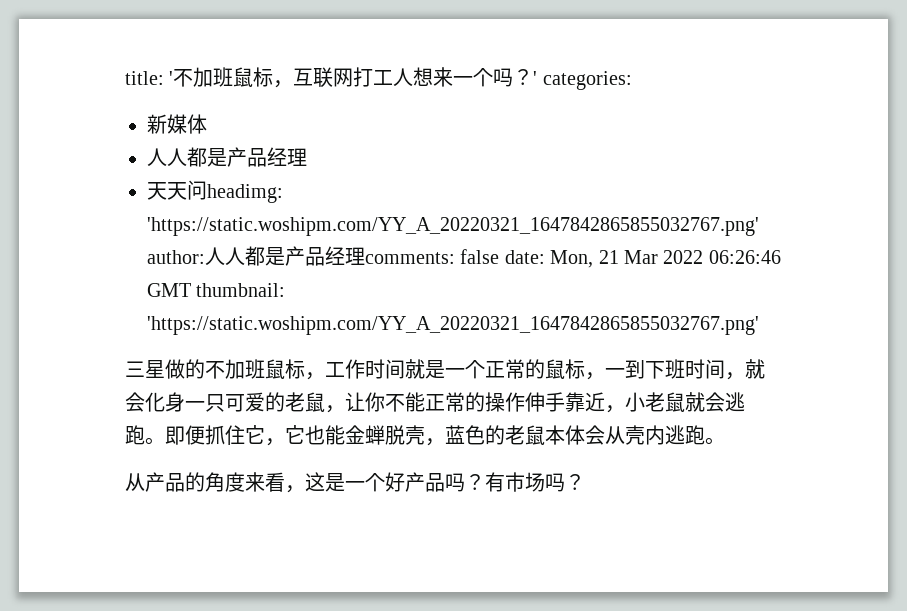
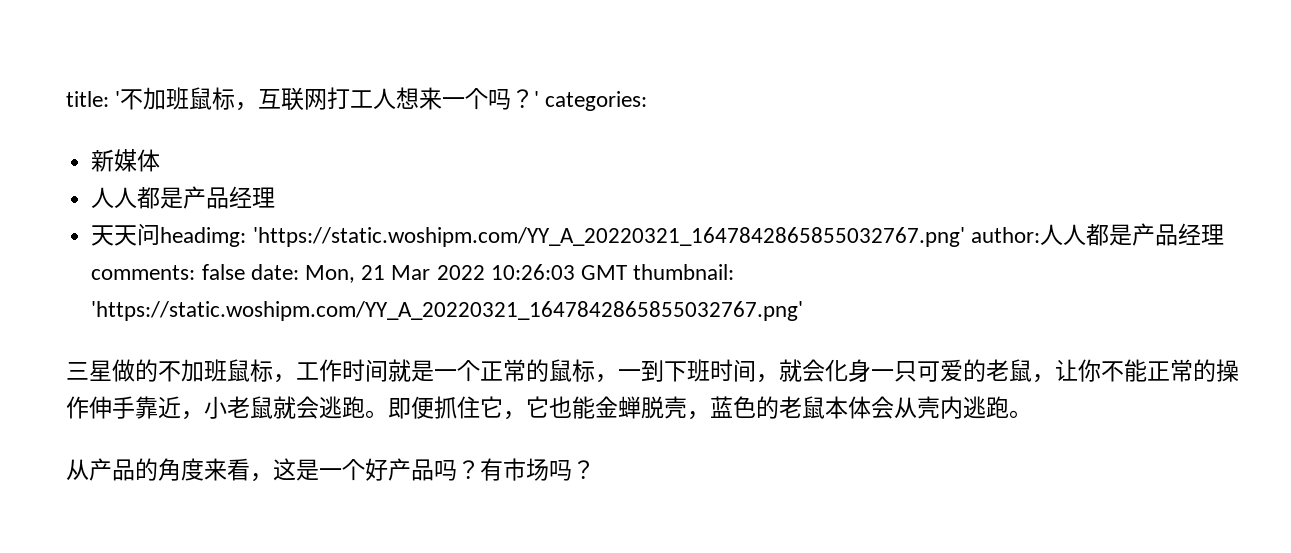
- 天天问headimg: 'https://static.woshipm.com/YY_A_20220321_1647842865855032767.png' author:人人都是产品经理comments: false date: Mon, 21 Mar 2022 06:26:46 GMT thumbnail: 'https://static.woshipm.com/YY_A_20220321_1647842865855032767.png'
+ 天天问headimg: 'https://static.woshipm.com/YY_A_20220321_1647842865855032767.png' author:人人都是产品经理comments: false date: Mon, 21 Mar 2022 10:26:03 GMT thumbnail: 'https://static.woshipm.com/YY_A_20220321_1647842865855032767.png'

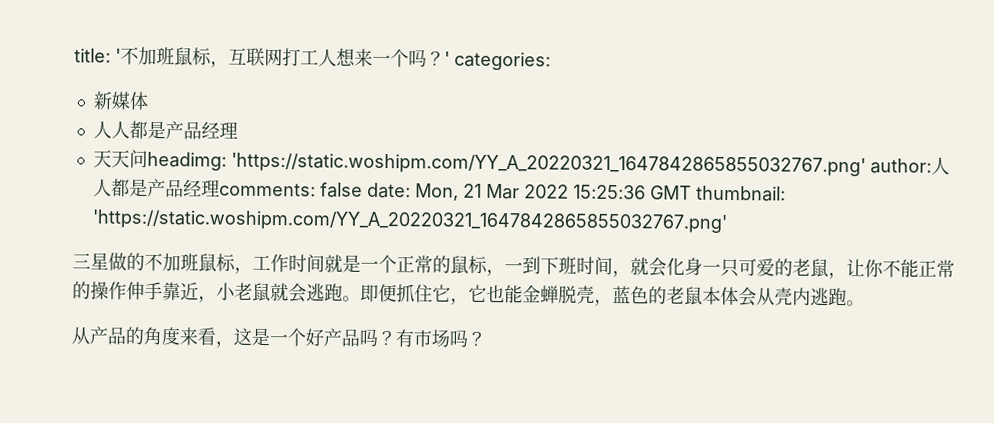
- 天天问headimg: 'https://static.woshipm.com/YY_A_20220321_1647842865855032767.png' author:人人都是产品经理comments: false date: Mon, 21 Mar 2022 10:26:03 GMT thumbnail: 'https://static.woshipm.com/YY_A_20220321_1647842865855032767.png'
+ 天天问headimg: 'https://static.woshipm.com/YY_A_20220321_1647842865855032767.png' author:人人都是产品经理comments: false date: Mon, 21 Mar 2022 15:25:36 GMT thumbnail: 'https://static.woshipm.com/YY_A_20220321_1647842865855032767.png'

